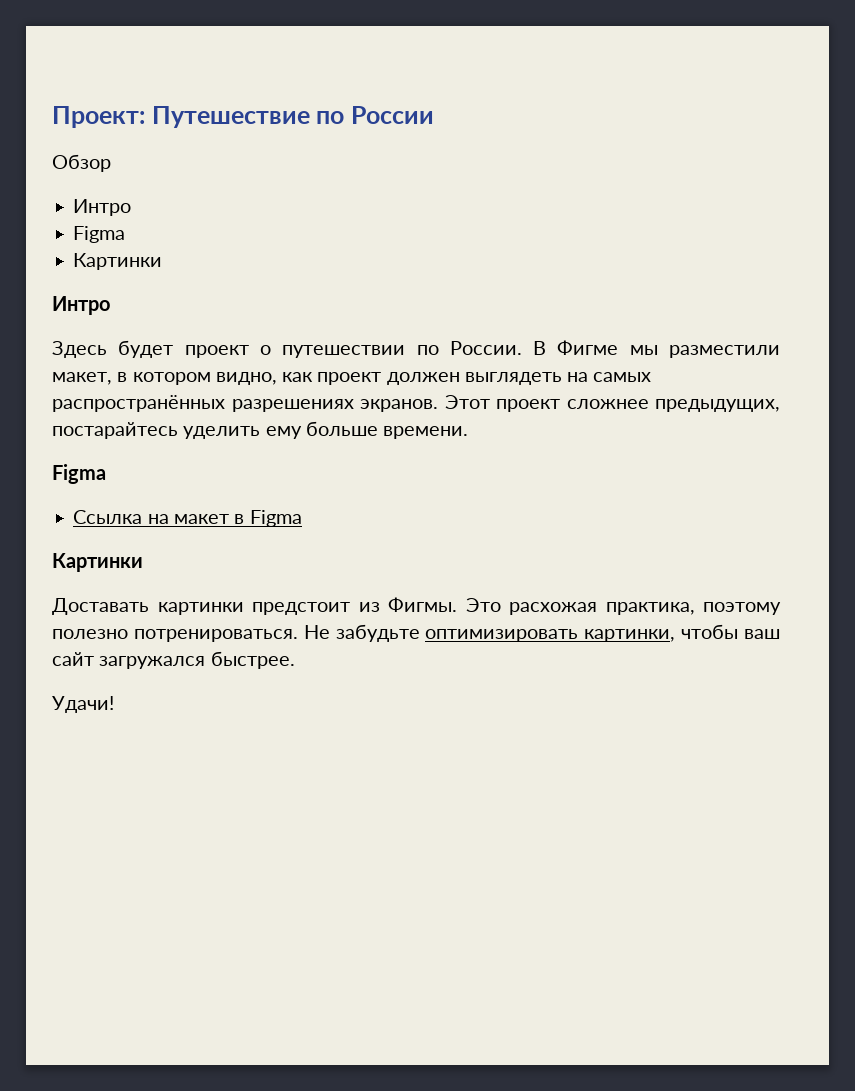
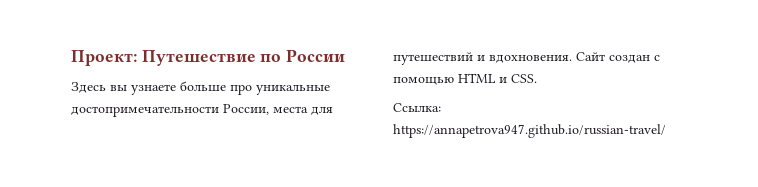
- Обзор
- Интро
- Figma
- Картинки
- Интро
- Здесь будет проект о путешествии по России. В Фигме мы разместили макет, в котором видно, как проект должен выглядеть на самых распространённых разрешениях экранов. Этот проект сложнее предыдущих, постарайтесь уделить ему больше времени.
- Figma
- Ссылка на макет в Figma
- Картинки
- Доставать картинки предстоит из Фигмы. Это расхожая практика, поэтому полезно потренироваться. Не забудьте оптимизировать картинки, чтобы ваш сайт загружался быстрее.
- Удачи!
+ Здесь вы узнаете больше про уникальные достопримечательности России, места для путешествий и вдохновения. Сайт создан с помощью HTML и CSS.
+ Ссылка: https://annapetrova947.github.io/russian-travel/

